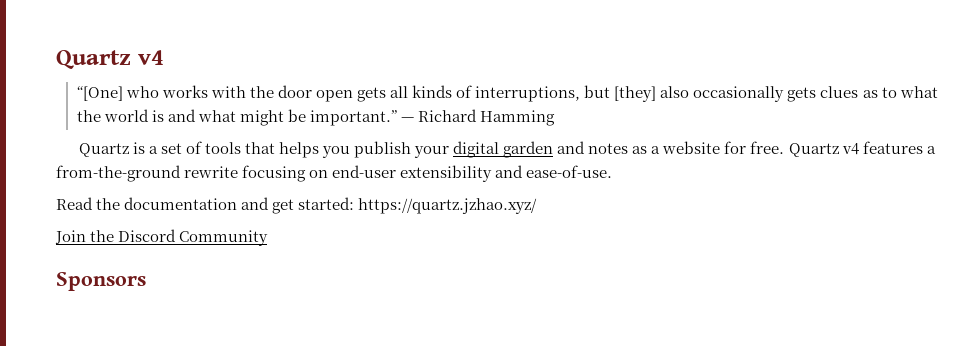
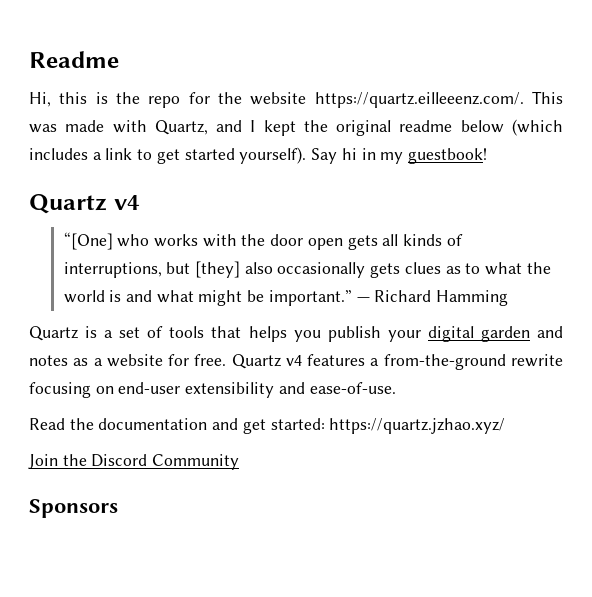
+ Readme
+ Hi, this is the repo for the website https://quartz.eilleeenz.com/. This was made with Quartz, and I kept the original readme below (which includes a link to get started yourself). Say hi in my guestbook!

